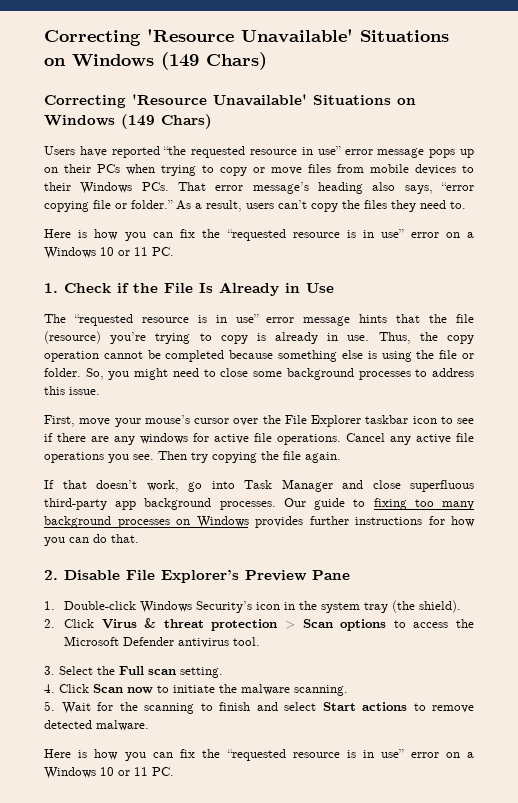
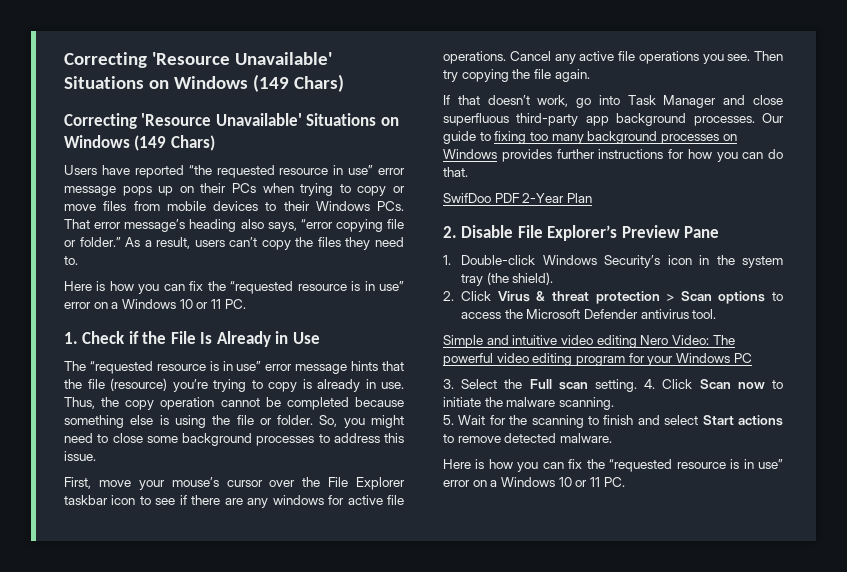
+ SwifDoo PDF 2-Year Plan
+ Simple and intuitive video editing Nero Video: The powerful video editing program for your Windows PC
- 3. Select the Full scan setting.
- 4. Click Scan now to initiate the malware scanning.
+ 3. Select the Full scan setting. 4. Click Scan now to initiate the malware scanning.

